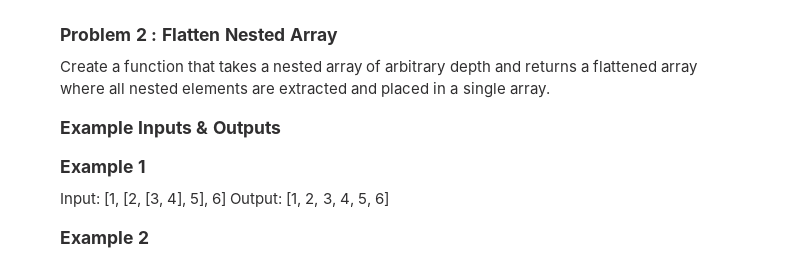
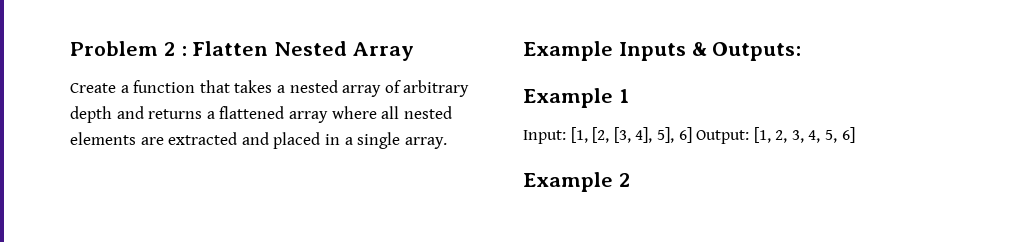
- Example Inputs & Outputs
+ Example Inputs & Outputs:

